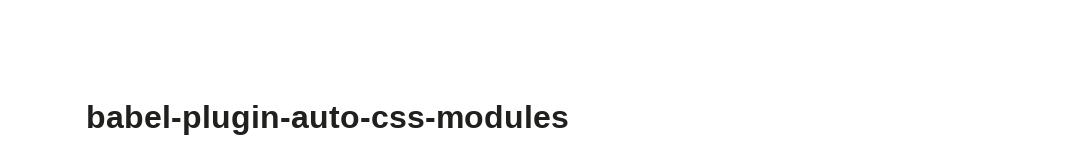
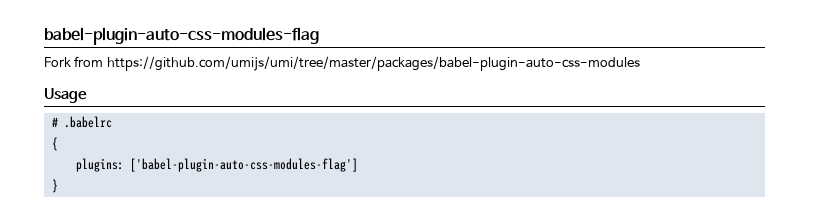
- babel-plugin-auto-css-modules
+ babel-plugin-auto-css-modules-flag
+ Fork from https://github.com/umijs/umi/tree/master/packages/babel-plugin-auto-css-modules
+ Usage
+ # .babelrc
+ {
+ plugins: ['babel-plugin-auto-css-modules-flag']
+ }

